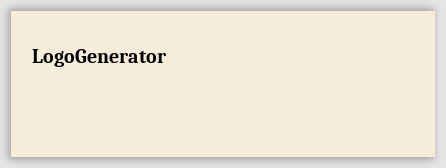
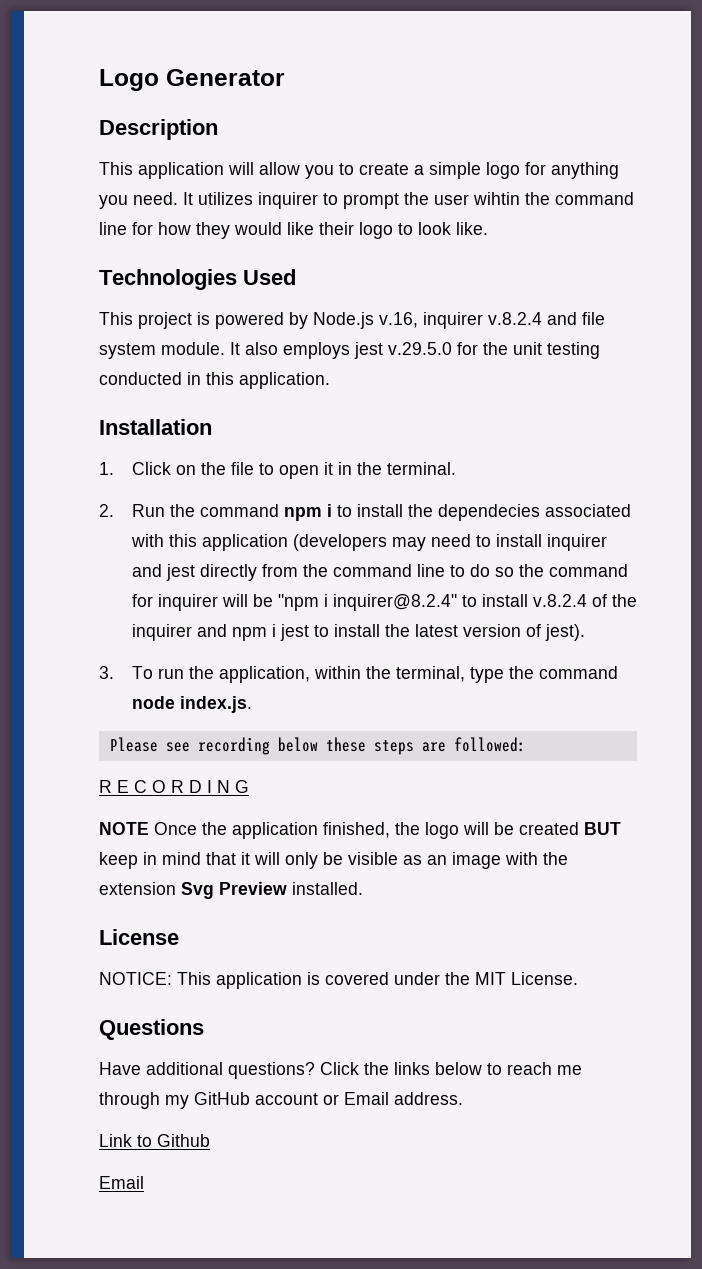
- LogoGenerator
+ Logo Generator
+ Description
+ This application will allow you to create a simple logo for anything you need. It utilizes inquirer to prompt the user wihtin the command line for how they would like their logo to look like.
+ Technologies Used
+ This project is powered by Node.js v.16, inquirer v.8.2.4 and file system module. It also employs jest v.29.5.0 for the unit testing conducted in this application.
+ Installation
+ 1. Click on the file to open it in the terminal.
+ 2. Run the command npm i to install the dependecies associated with this application (developers may need to install inquirer and jest directly from the command line to do so the command for inquirer will be "npm i inquirer@8.2.4" to install v.8.2.4 of the inquirer and npm i jest to install the latest version of jest).
+ 3. To run the application, within the terminal, type the command node index.js.
+ Please see recording below these steps are followed:
+ R E C O R D I N G
+ NOTE Once the application finished, the logo will be created BUT keep in mind that it will only be visible as an image with the extension Svg Preview installed.
+ License
+ NOTICE: This application is covered under the MIT License.
+ Questions
+ Have additional questions? Click the links below to reach me through my GitHub account or Email address.
+ Link to Github
+ Email

